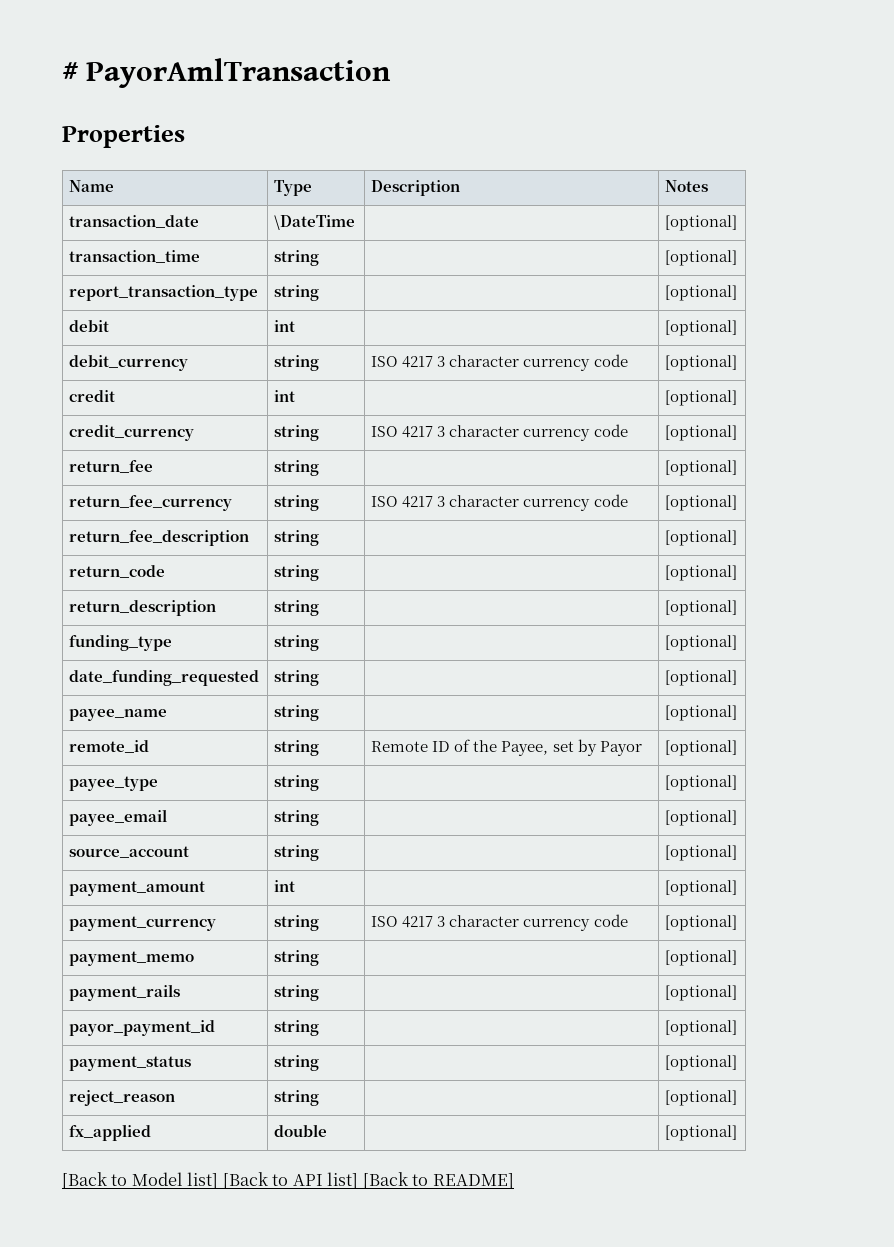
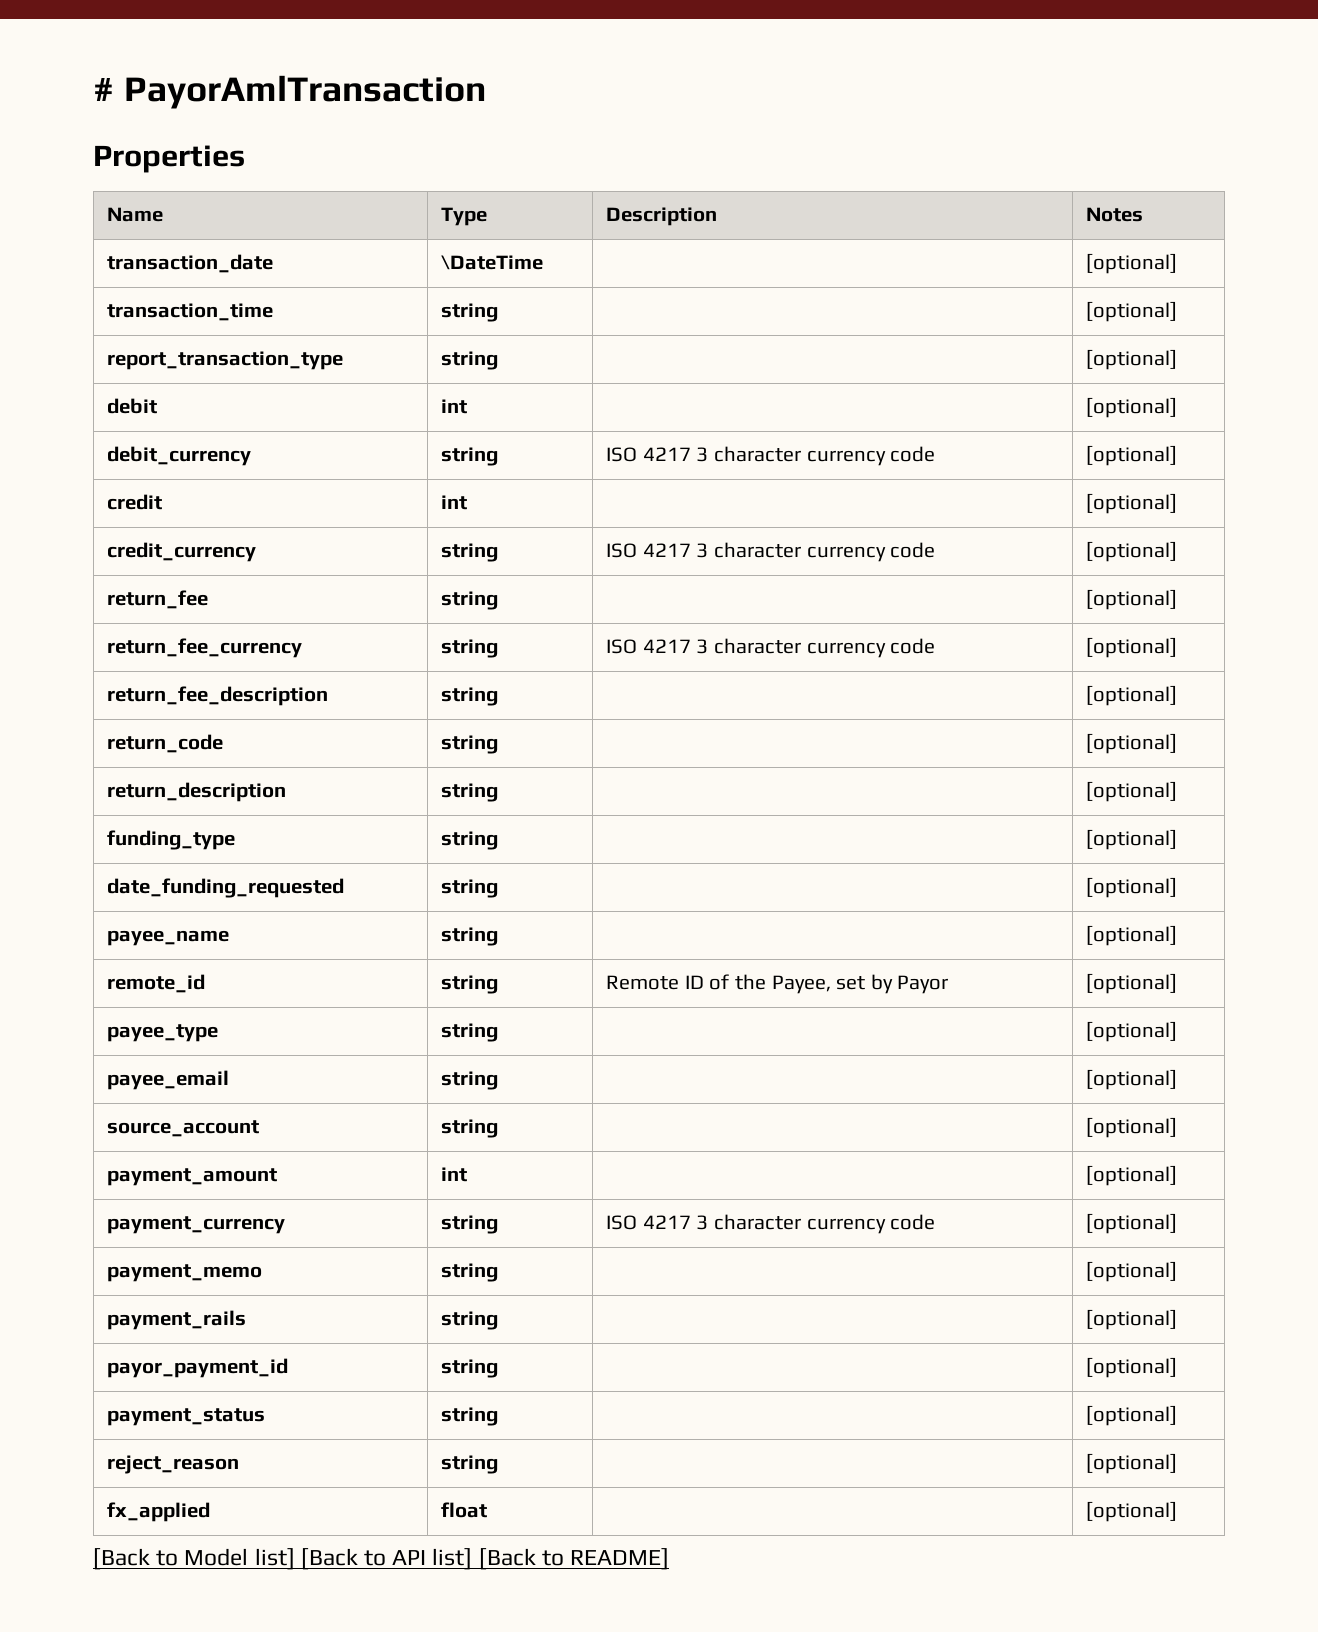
- fx_applied | double | | [optional]
+ fx_applied | float | | [optional]

